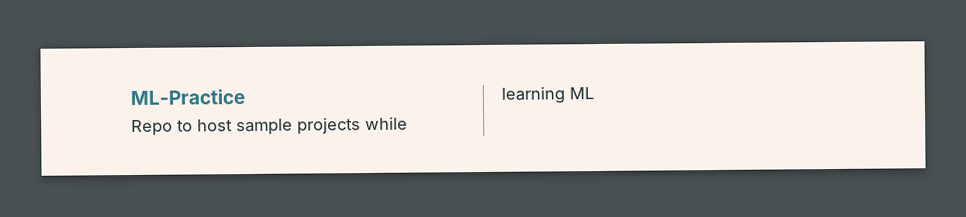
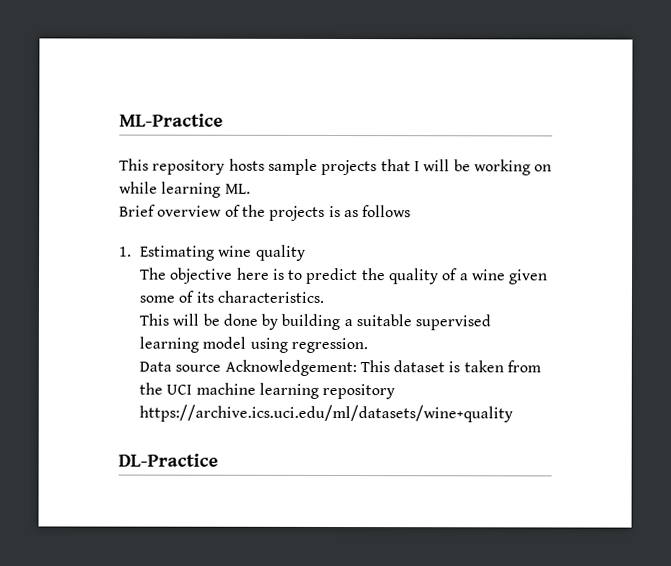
- Repo to host sample projects while learning ML
+ This repository hosts sample projects that I will be working on while learning ML.
+ Brief overview of the projects is as follows
+ 1. Estimating wine quality
+ The objective here is to predict the quality of a wine given some of its characteristics.
+ This will be done by building a suitable supervised learning model using regression.
+ Data source Acknowledgement: This dataset is taken from the UCI machine learning repository https://archive.ics.uci.edu/ml/datasets/wine+quality
+ DL-Practice

